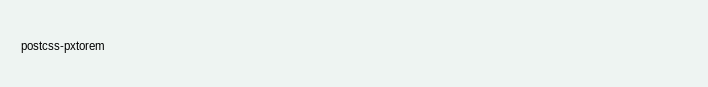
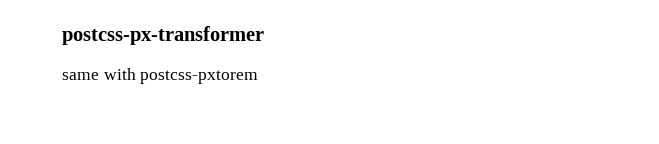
- postcss-pxtorem
+ postcss-px-transformer
+ same with postcss-pxtorem

